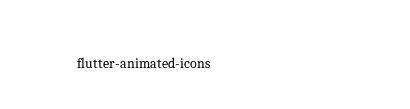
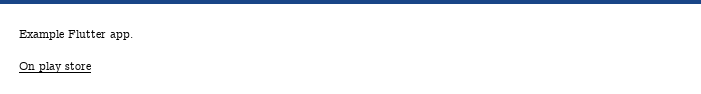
- flutter-animated-icons
+ Example Flutter app.
+ On play store

